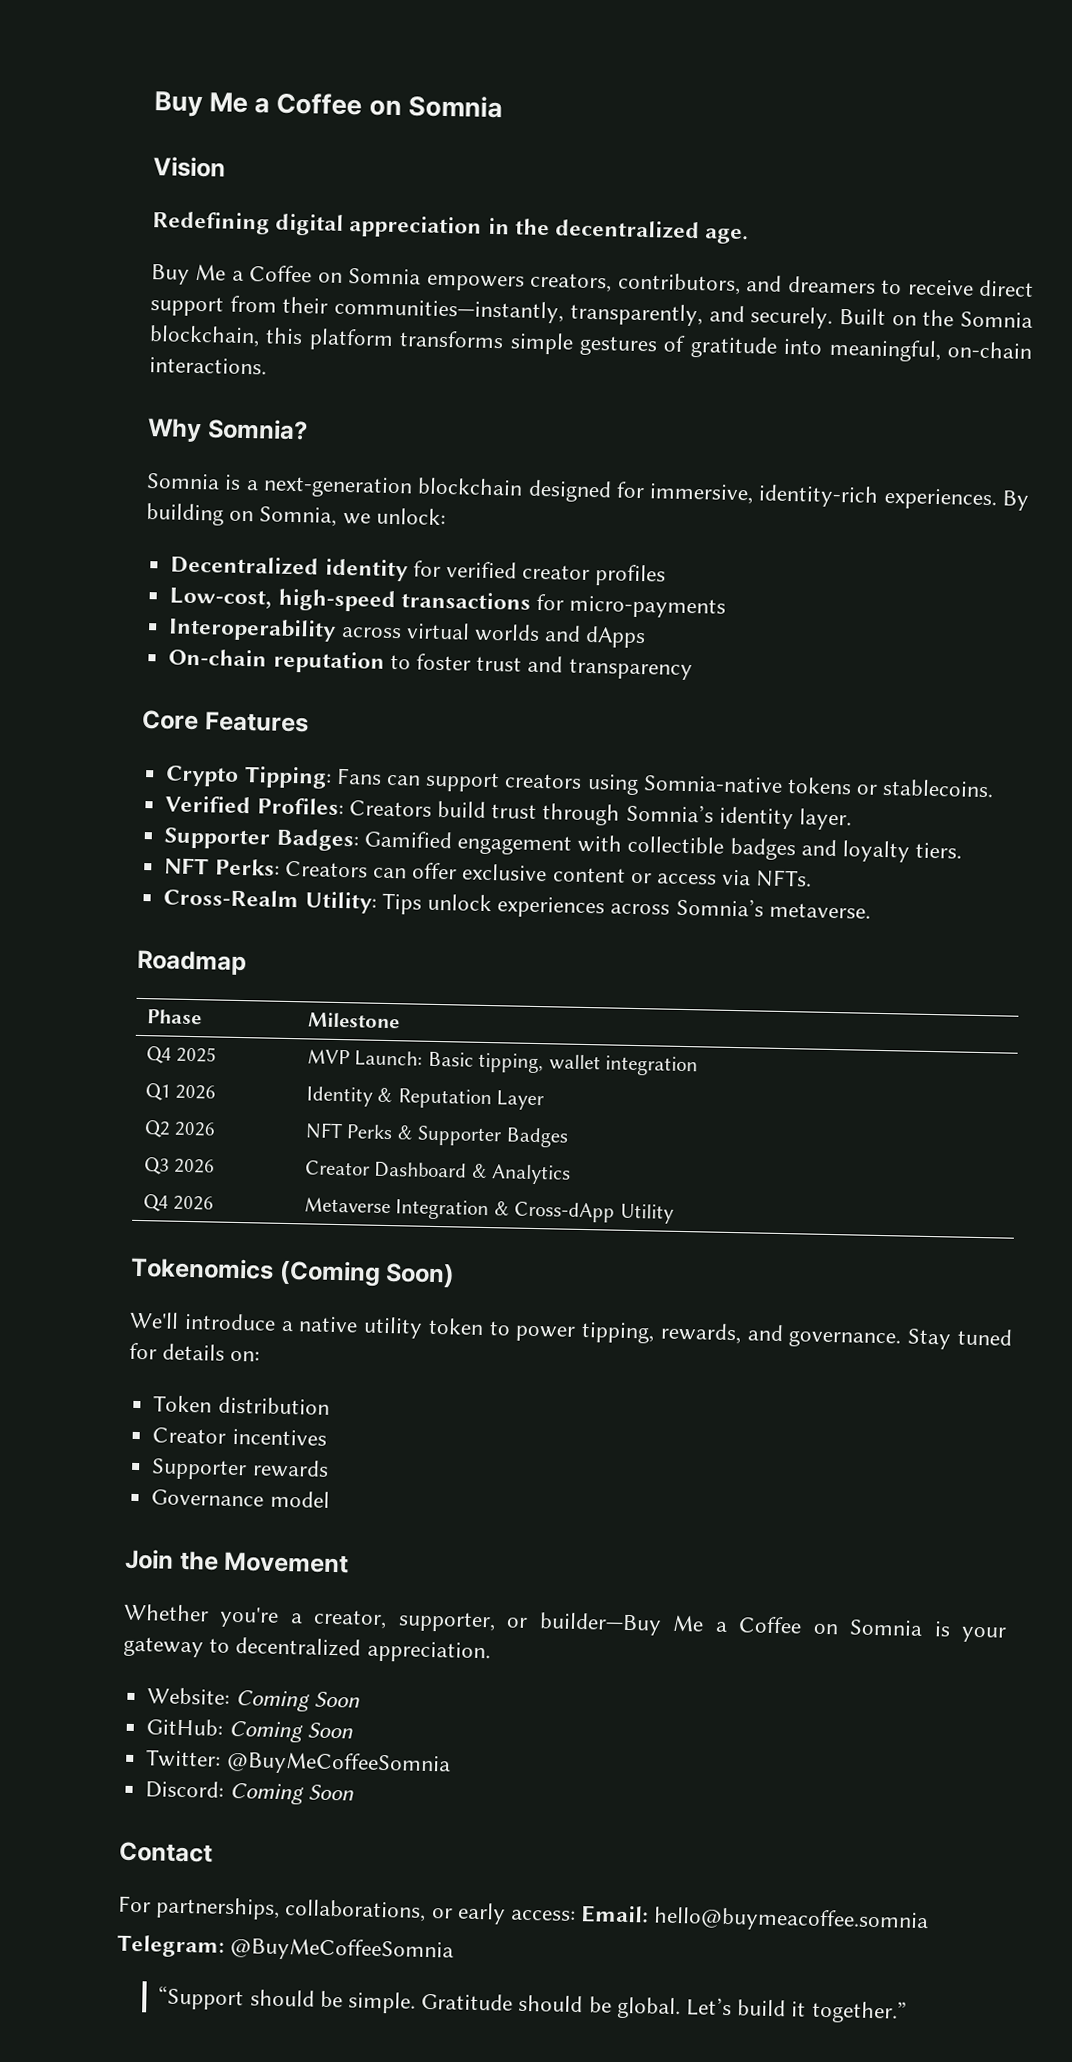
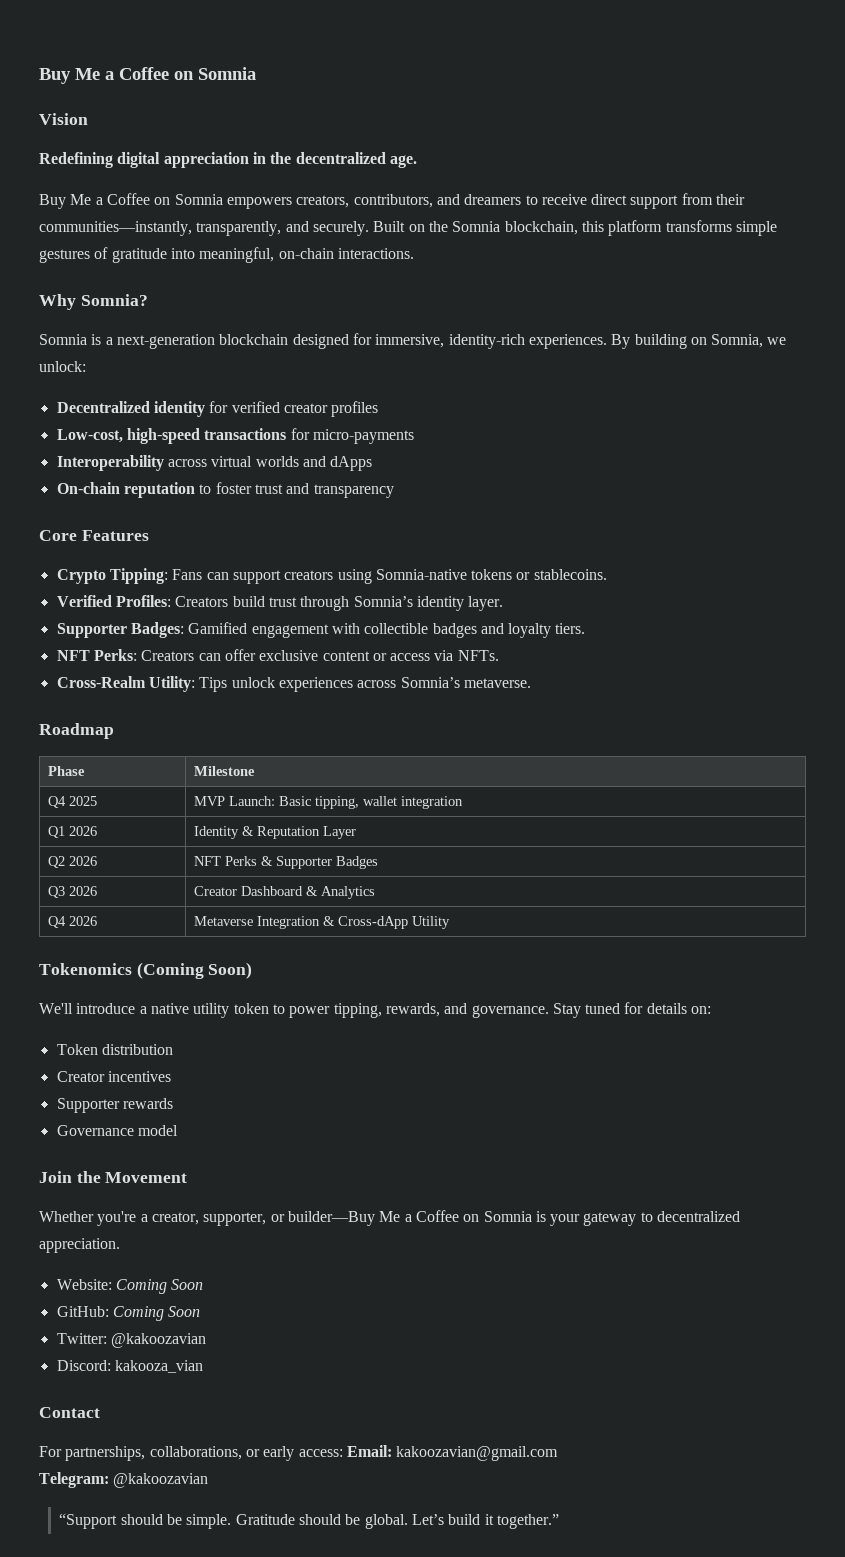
- Twitter: @BuyMeCoffeeSomnia
+ Twitter: @kakoozavian
- Discord: Coming Soon
+ Discord: kakooza_vian
- For partnerships, collaborations, or early access: Email: hello@buymeacoffee.somnia
+ For partnerships, collaborations, or early access: Email: kakoozavian@gmail.com
- Telegram: @BuyMeCoffeeSomnia
+ Telegram: @kakoozavian

